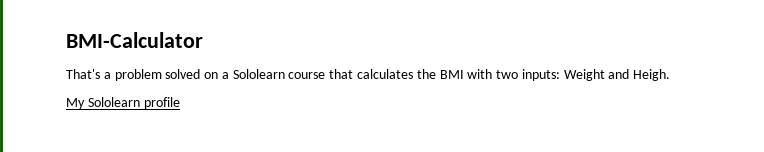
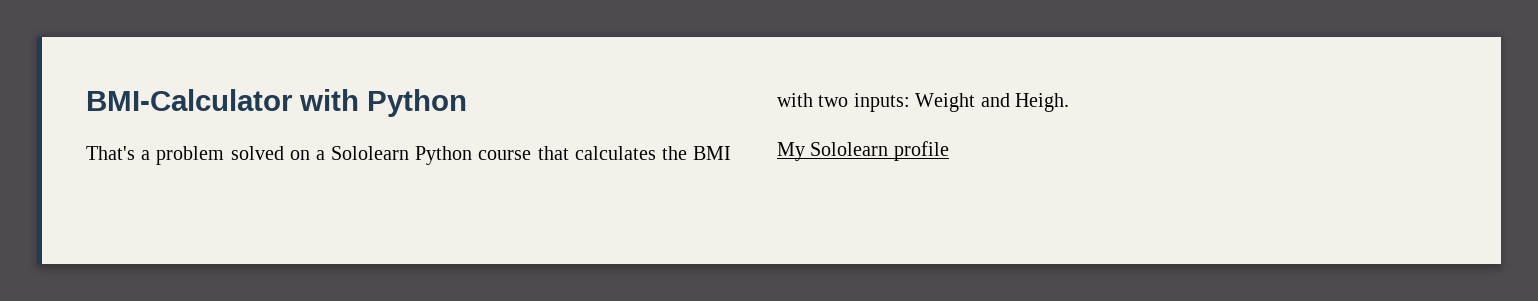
- BMI-Calculator
+ BMI-Calculator with Python
- That's a problem solved on a Sololearn course that calculates the BMI with two inputs: Weight and Heigh.
+ That's a problem solved on a Sololearn Python course that calculates the BMI with two inputs: Weight and Heigh.

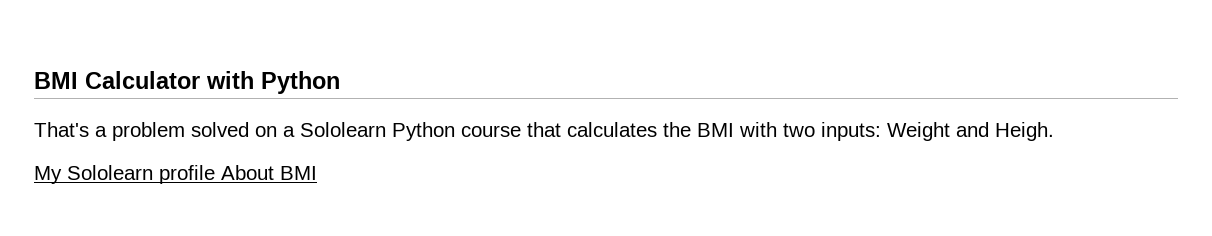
- BMI-Calculator with Python
+ BMI Calculator with Python
- My Sololearn profile
+ My Sololearn profile About BMI

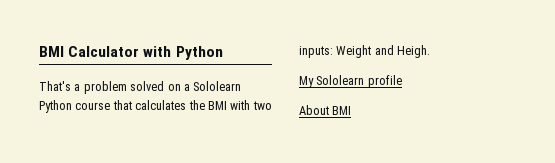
- My Sololearn profile About BMI
+ My Sololearn profile
+ About BMI

